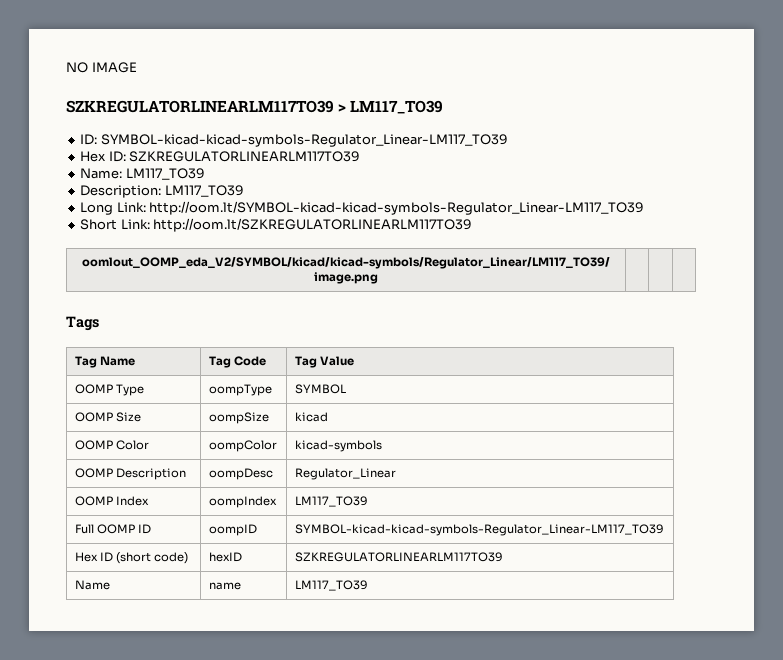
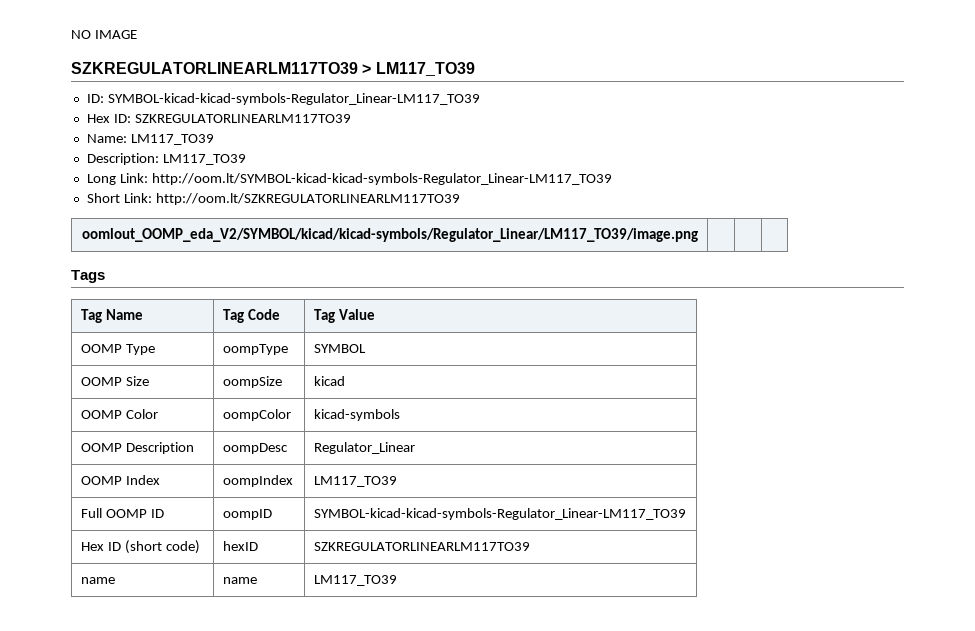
- Name | name | LM117_TO39
+ name | name | LM117_TO39

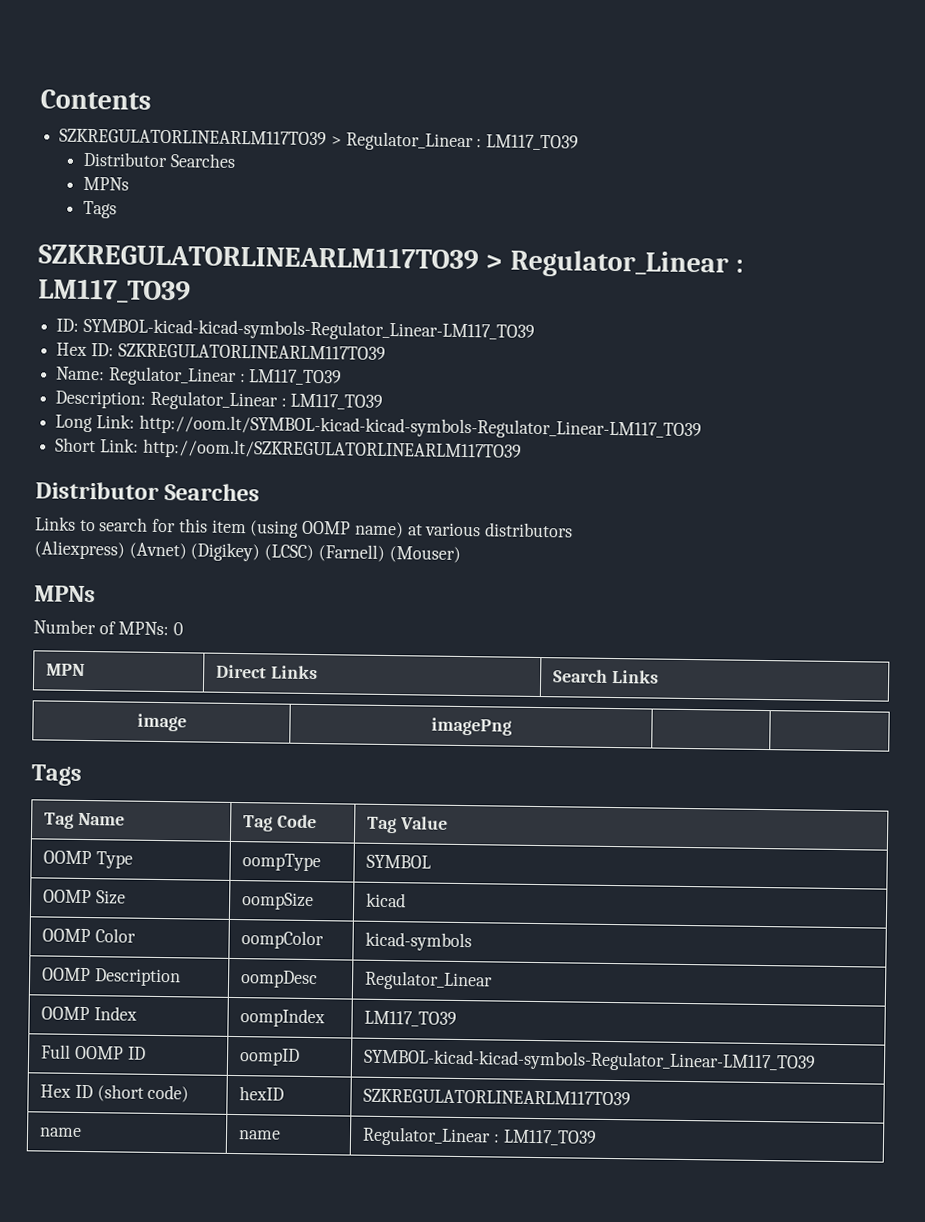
- NO IMAGE
- SZKREGULATORLINEARLM117TO39 > LM117_TO39
+ Contents
+ SZKREGULATORLINEARLM117TO39 > Regulator_Linear : LM117_TO39
+ Distributor Searches
+ MPNs
+ Tags
+ SZKREGULATORLINEARLM117TO39 > Regulator_Linear : LM117_TO39
- Name: LM117_TO39
+ Name: Regulator_Linear : LM117_TO39
- Description: LM117_TO39
+ Description: Regulator_Linear : LM117_TO39
  Short Link: http://oom.lt/SZKREGULATORLINEARLM117TO39
- oomlout_OOMP_eda_V2/SYMBOL/kicad/kicad-symbols/Regulator_Linear/LM117_TO39/image.png | | |
+ Distributor Searches
+ Links to search for this item (using OOMP name) at various distributors
+ (Aliexpress) (Avnet) (Digikey) (LCSC) (Farnell) (Mouser)
+ MPNs
+ Number of MPNs: 0
+ MPN | Direct Links | Search Links
+ image | imagePng | |
- name | name | LM117_TO39
+ name | name | Regulator_Linear : LM117_TO39

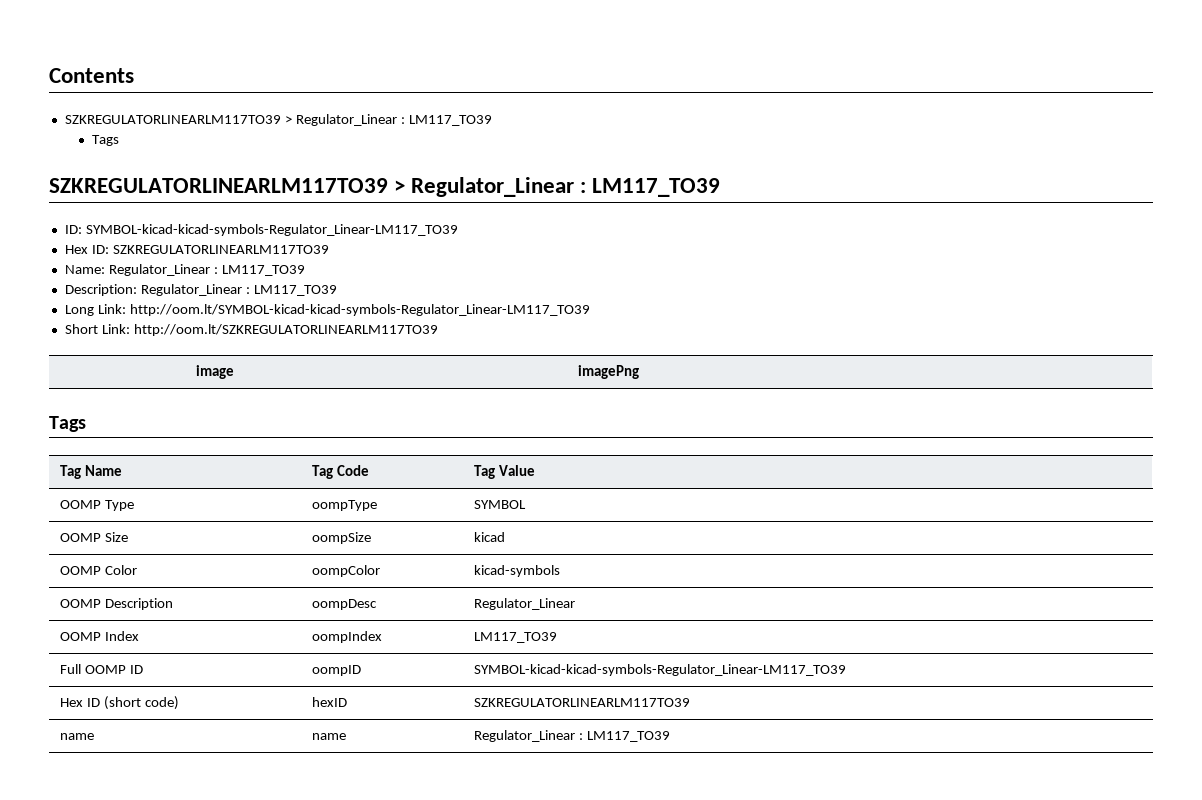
  Contents
  SZKREGULATORLINEARLM117TO39 > Regulator_Linear : LM117_TO39
- Distributor Searches
- MPNs
  Short Link: http://oom.lt/SZKREGULATORLINEARLM117TO39
- Distributor Searches
- Links to search for this item (using OOMP name) at various distributors
- (Aliexpress) (Avnet) (Digikey) (LCSC) (Farnell) (Mouser)
- MPNs
- Number of MPNs: 0
- MPN | Direct Links | Search Links

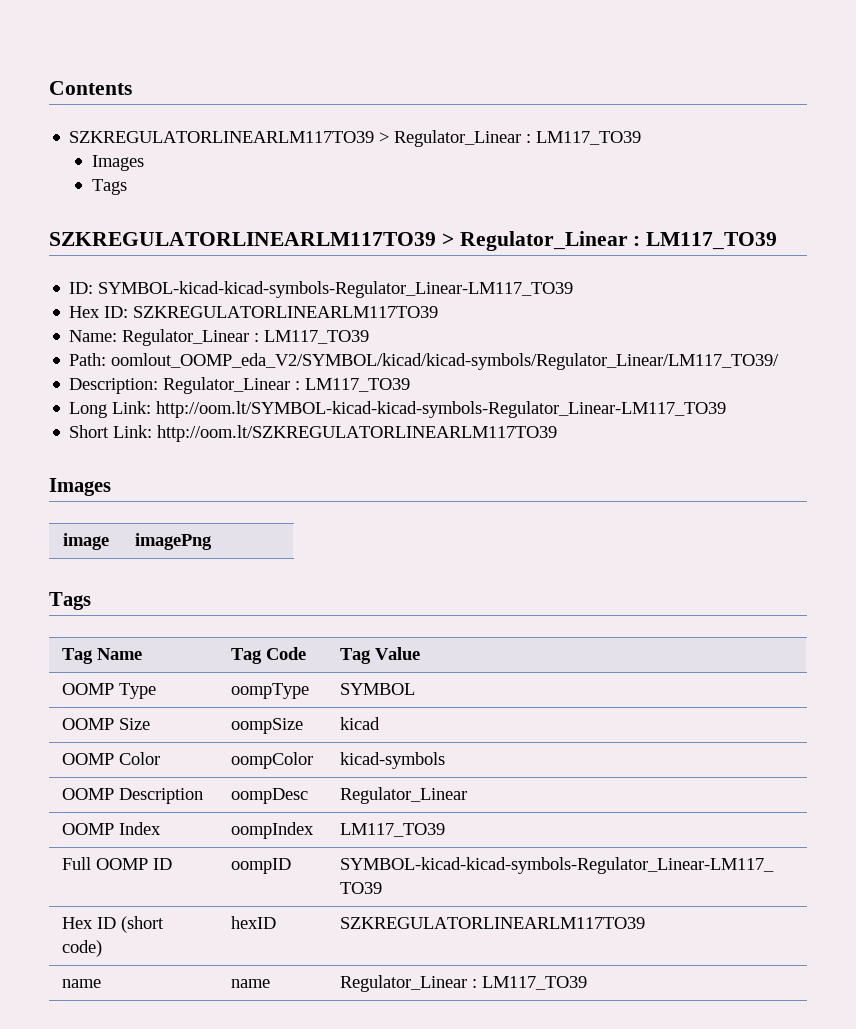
  Contents
  SZKREGULATORLINEARLM117TO39 > Regulator_Linear : LM117_TO39
+ Images
+ Path: oomlout_OOMP_eda_V2/SYMBOL/kicad/kicad-symbols/Regulator_Linear/LM117_TO39/
  Short Link: http://oom.lt/SZKREGULATORLINEARLM117TO39
+ Images

